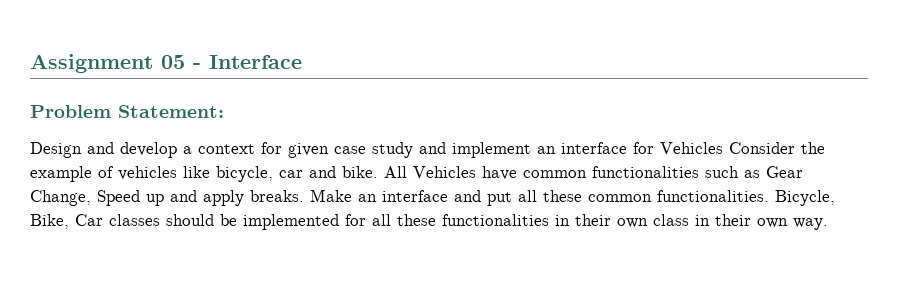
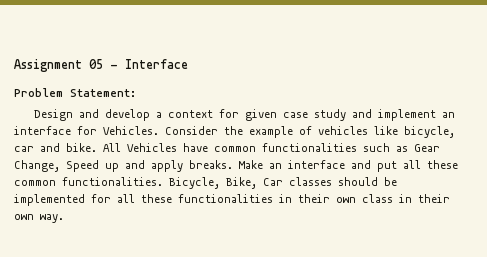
- Design and develop a context for given case study and implement an interface for Vehicles Consider the example of vehicles like bicycle, car and bike.
+ Design and develop a context for given case study and implement an interface for Vehicles. Consider the example of vehicles like bicycle, car and bike.

